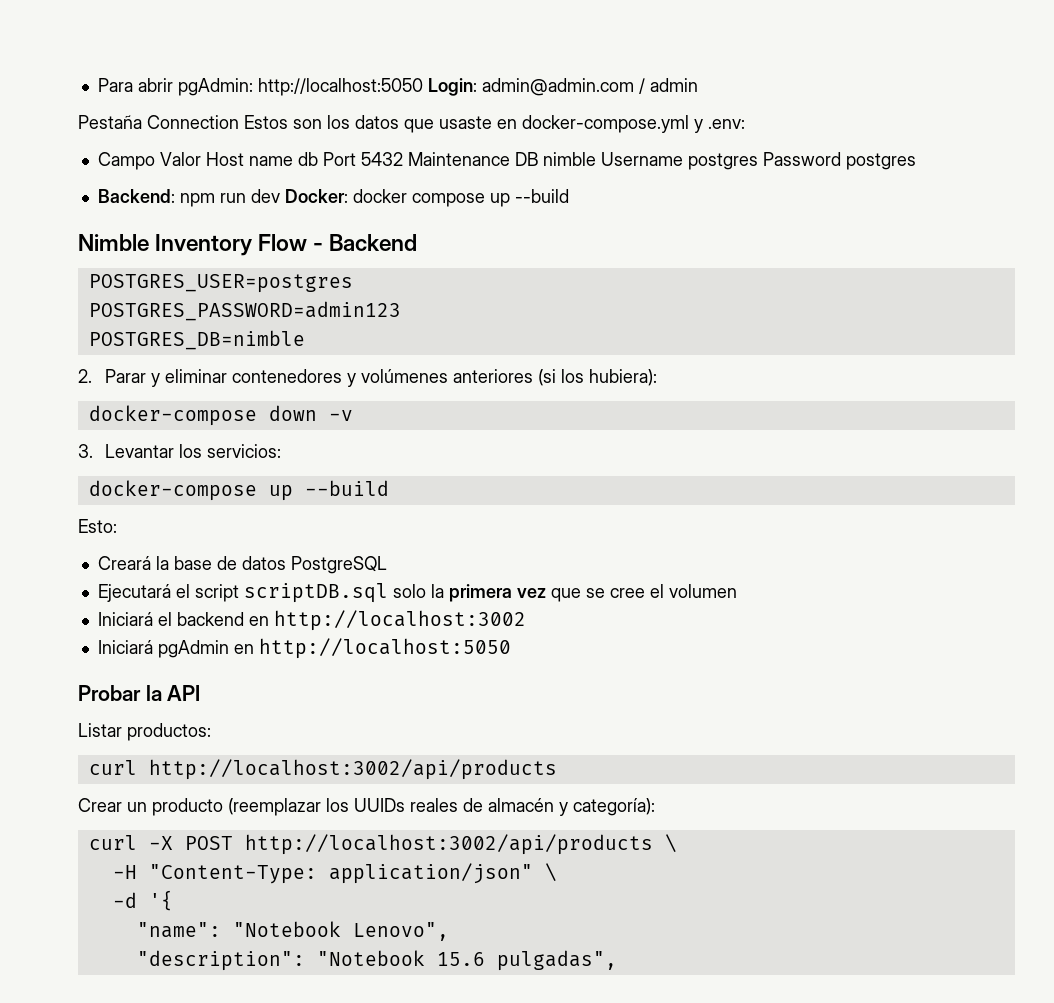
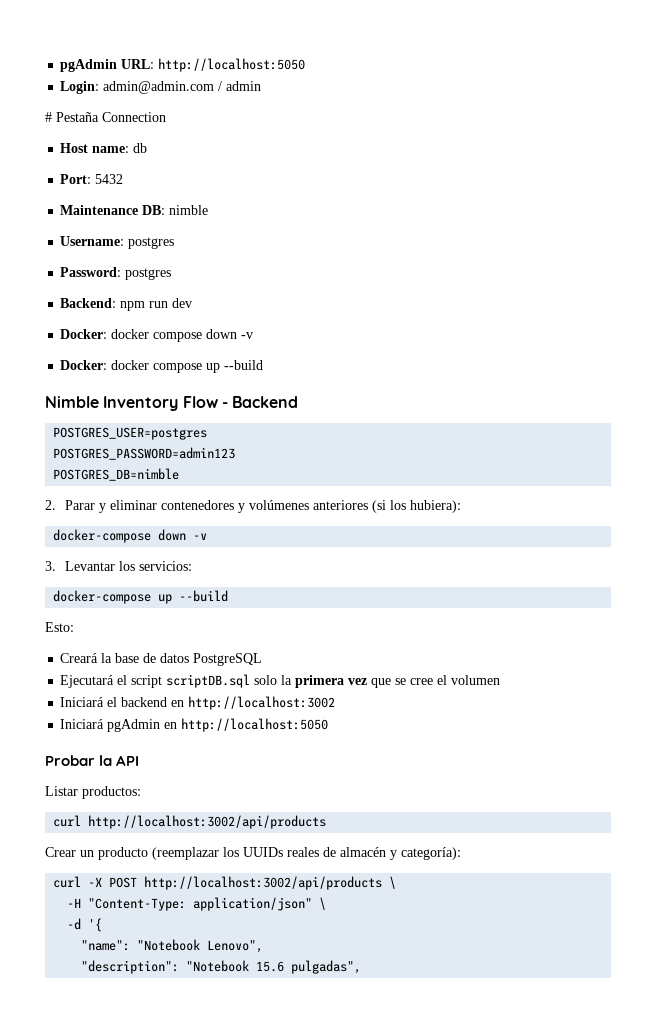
- Para abrir pgAdmin: http://localhost:5050 Login: admin@admin.com / admin
+ pgAdmin URL: http://localhost:5050
+ Login: admin@admin.com / admin
- Pestaña Connection Estos son los datos que usaste en docker-compose.yml y .env:
- Campo Valor Host name db Port 5432 Maintenance DB nimble Username postgres Password postgres
+ # Pestaña Connection
+ Host name: db
+ Port: 5432
+ Maintenance DB: nimble
+ Username: postgres
+ Password: postgres
- Backend: npm run dev Docker: docker compose up --build
+ Backend: npm run dev
+ Docker: docker compose down -v
+ Docker: docker compose up --build

